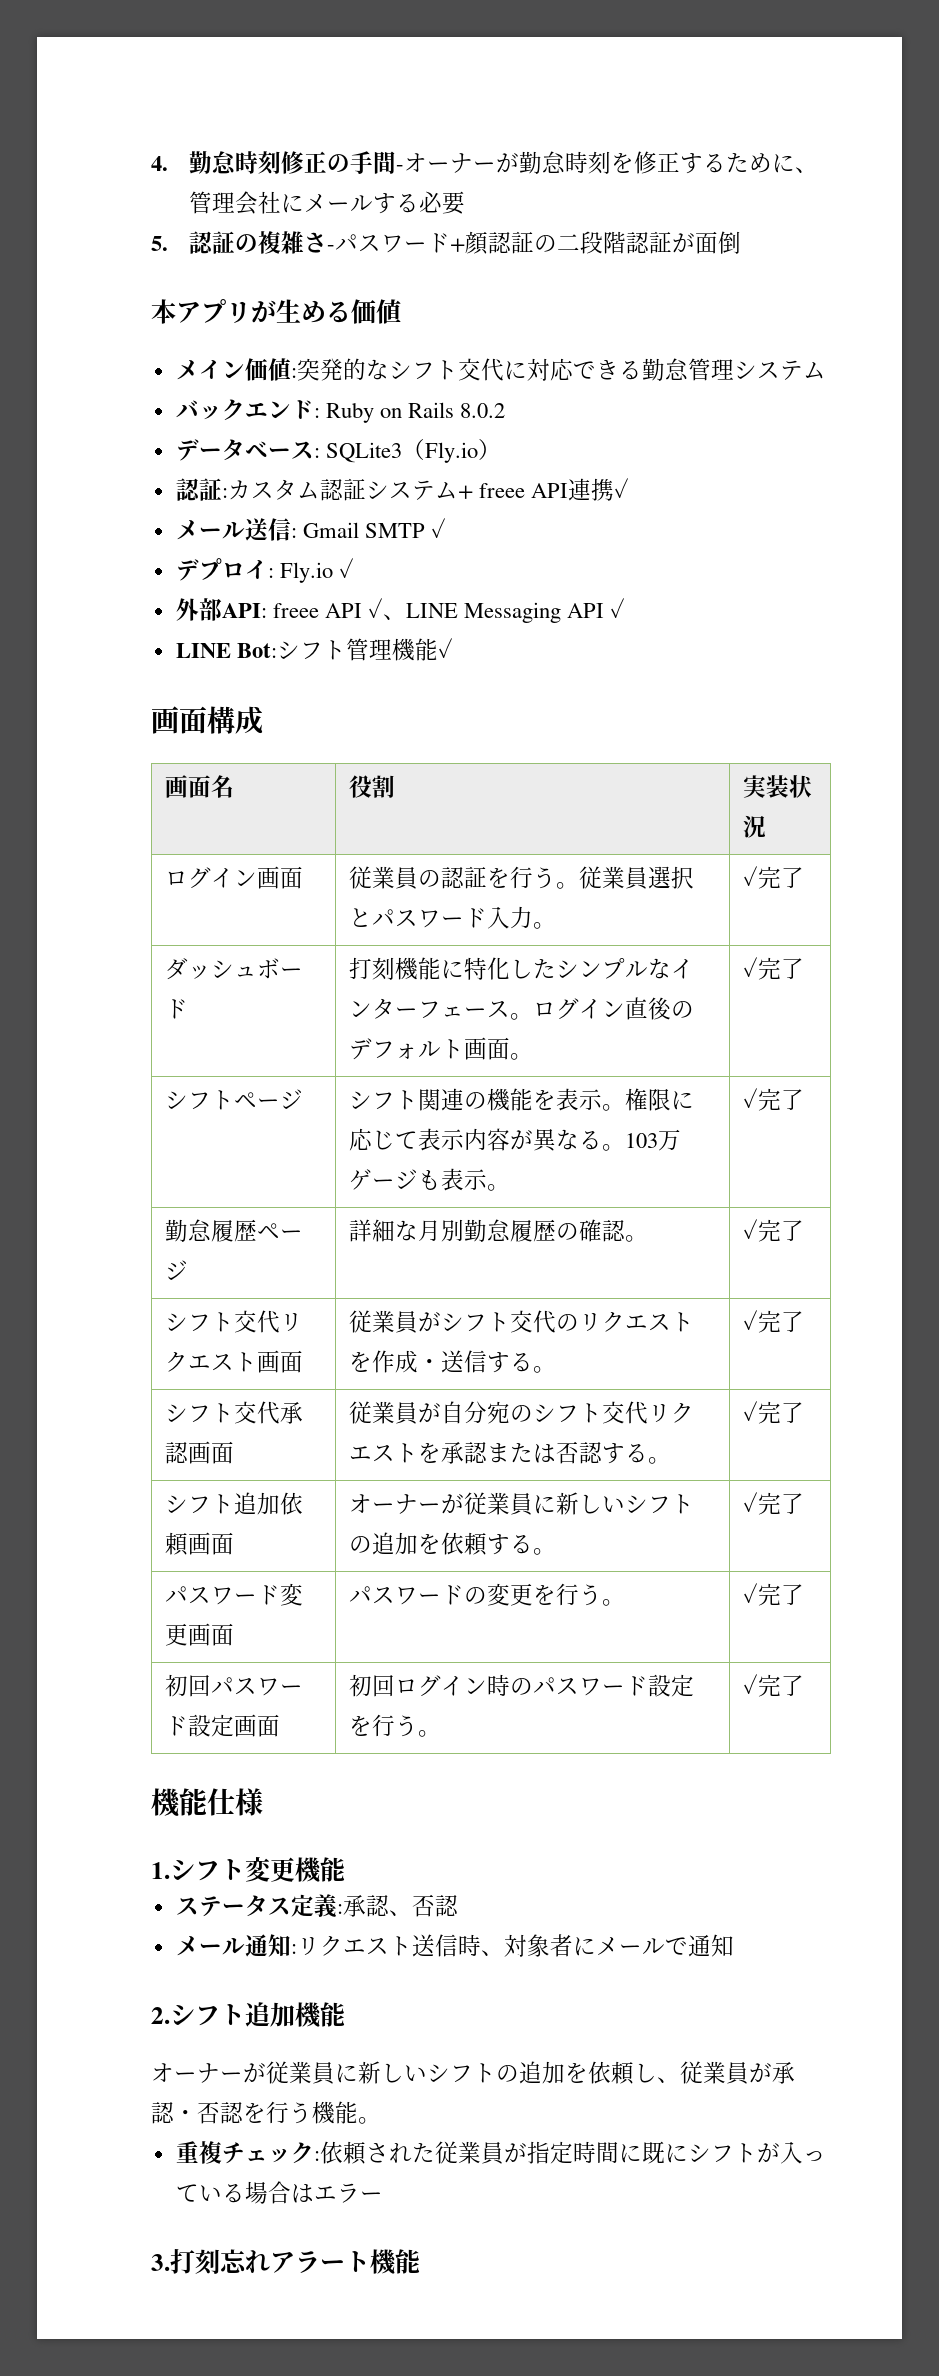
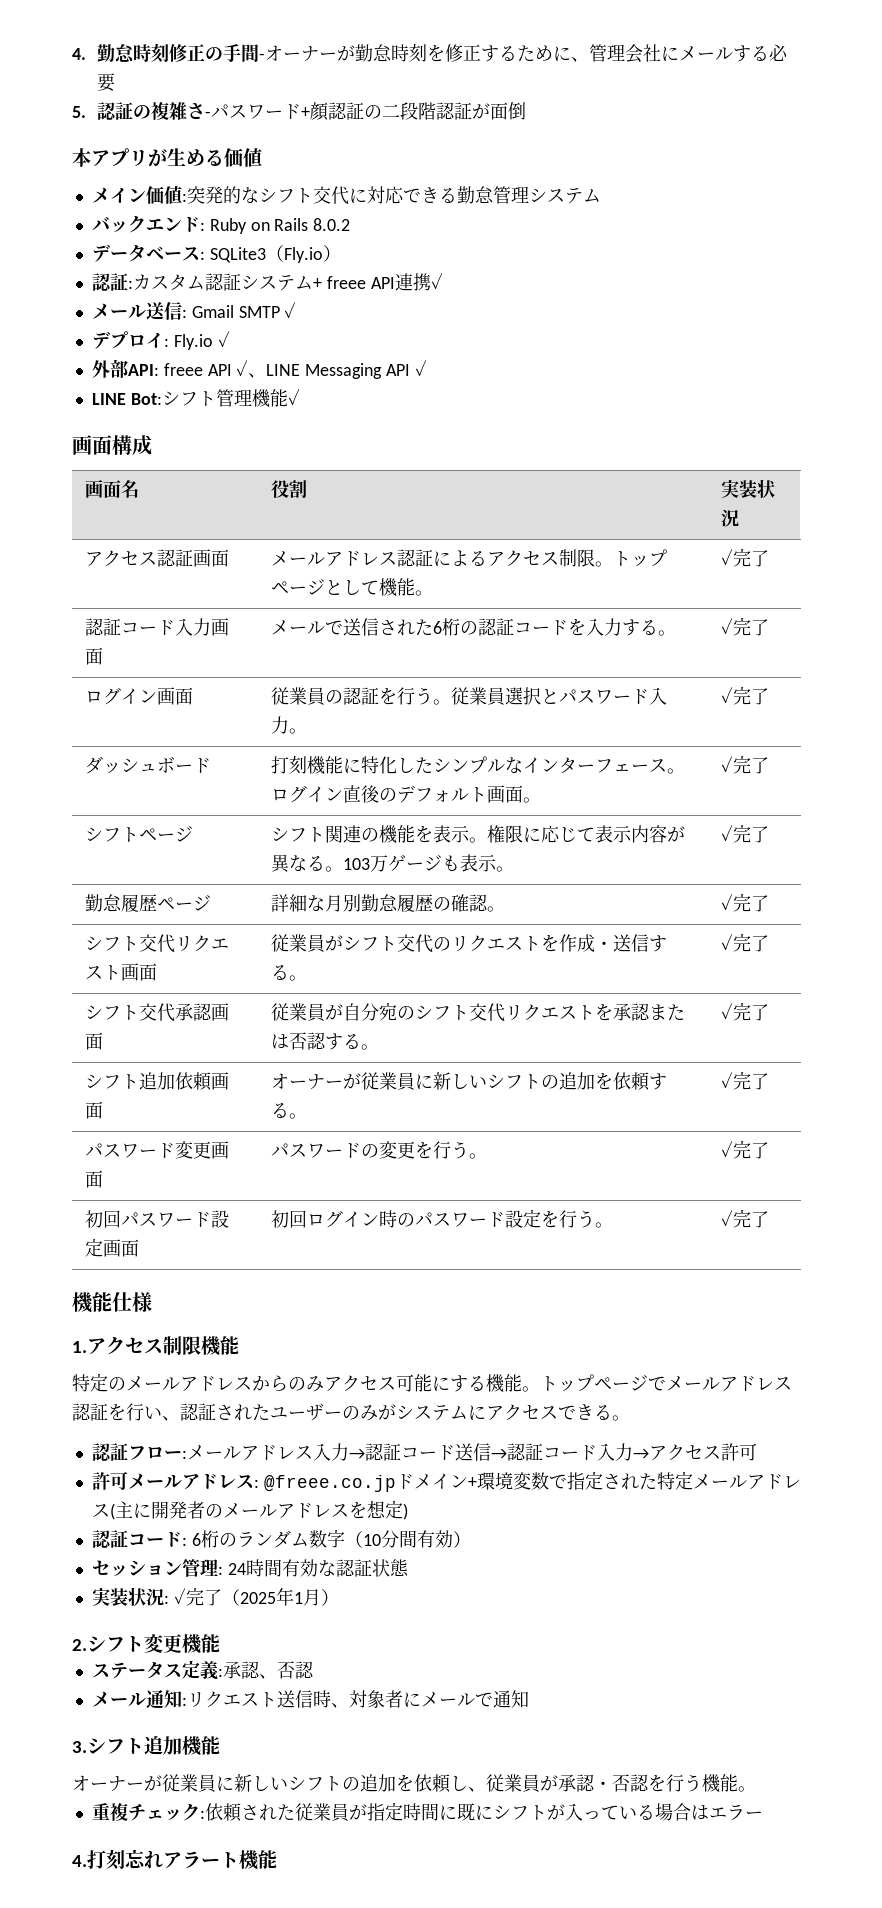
+ アクセス認証画面 | メールアドレス認証によるアクセス制限。トップページとして機能。 | ✓完了
+ 認証コード入力画面 | メールで送信された6桁の認証コードを入力する。 | ✓完了
- 1.シフト変更機能
+ 1.アクセス制限機能
+ 特定のメールアドレスからのみアクセス可能にする機能。トップページでメールアドレス認証を行い、認証されたユーザーのみがシステムにアクセスできる。
+ 認証フロー:メールアドレス入力→認証コード送信→認証コード入力→アクセス許可
+ 許可メールアドレス: @freee.co.jpドメイン+環境変数で指定された特定メールアドレス(主に開発者のメールアドレスを想定)
+ 認証コード: 6桁のランダム数字（10分間有効）
+ セッション管理: 24時間有効な認証状態
+ 実装状況: ✓完了（2025年1月）
+ 2.シフト変更機能
- 2.シフト追加機能
+ 3.シフト追加機能
- 3.打刻忘れアラート機能
+ 4.打刻忘れアラート機能

